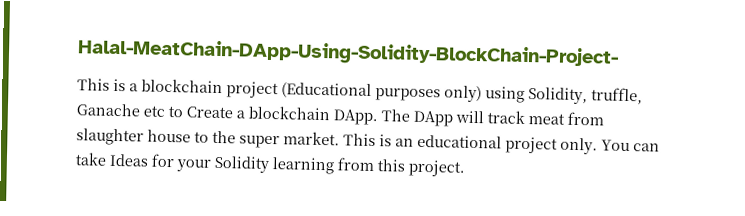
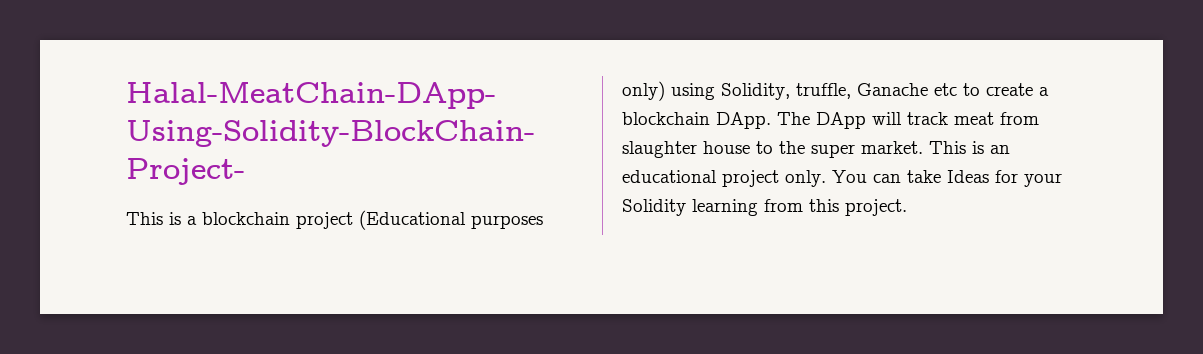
- This is a blockchain project (Educational purposes only) using Solidity, truffle, Ganache etc to Create a blockchain DApp.
+ This is a blockchain project (Educational purposes only) using Solidity, truffle, Ganache etc to create a blockchain DApp.

